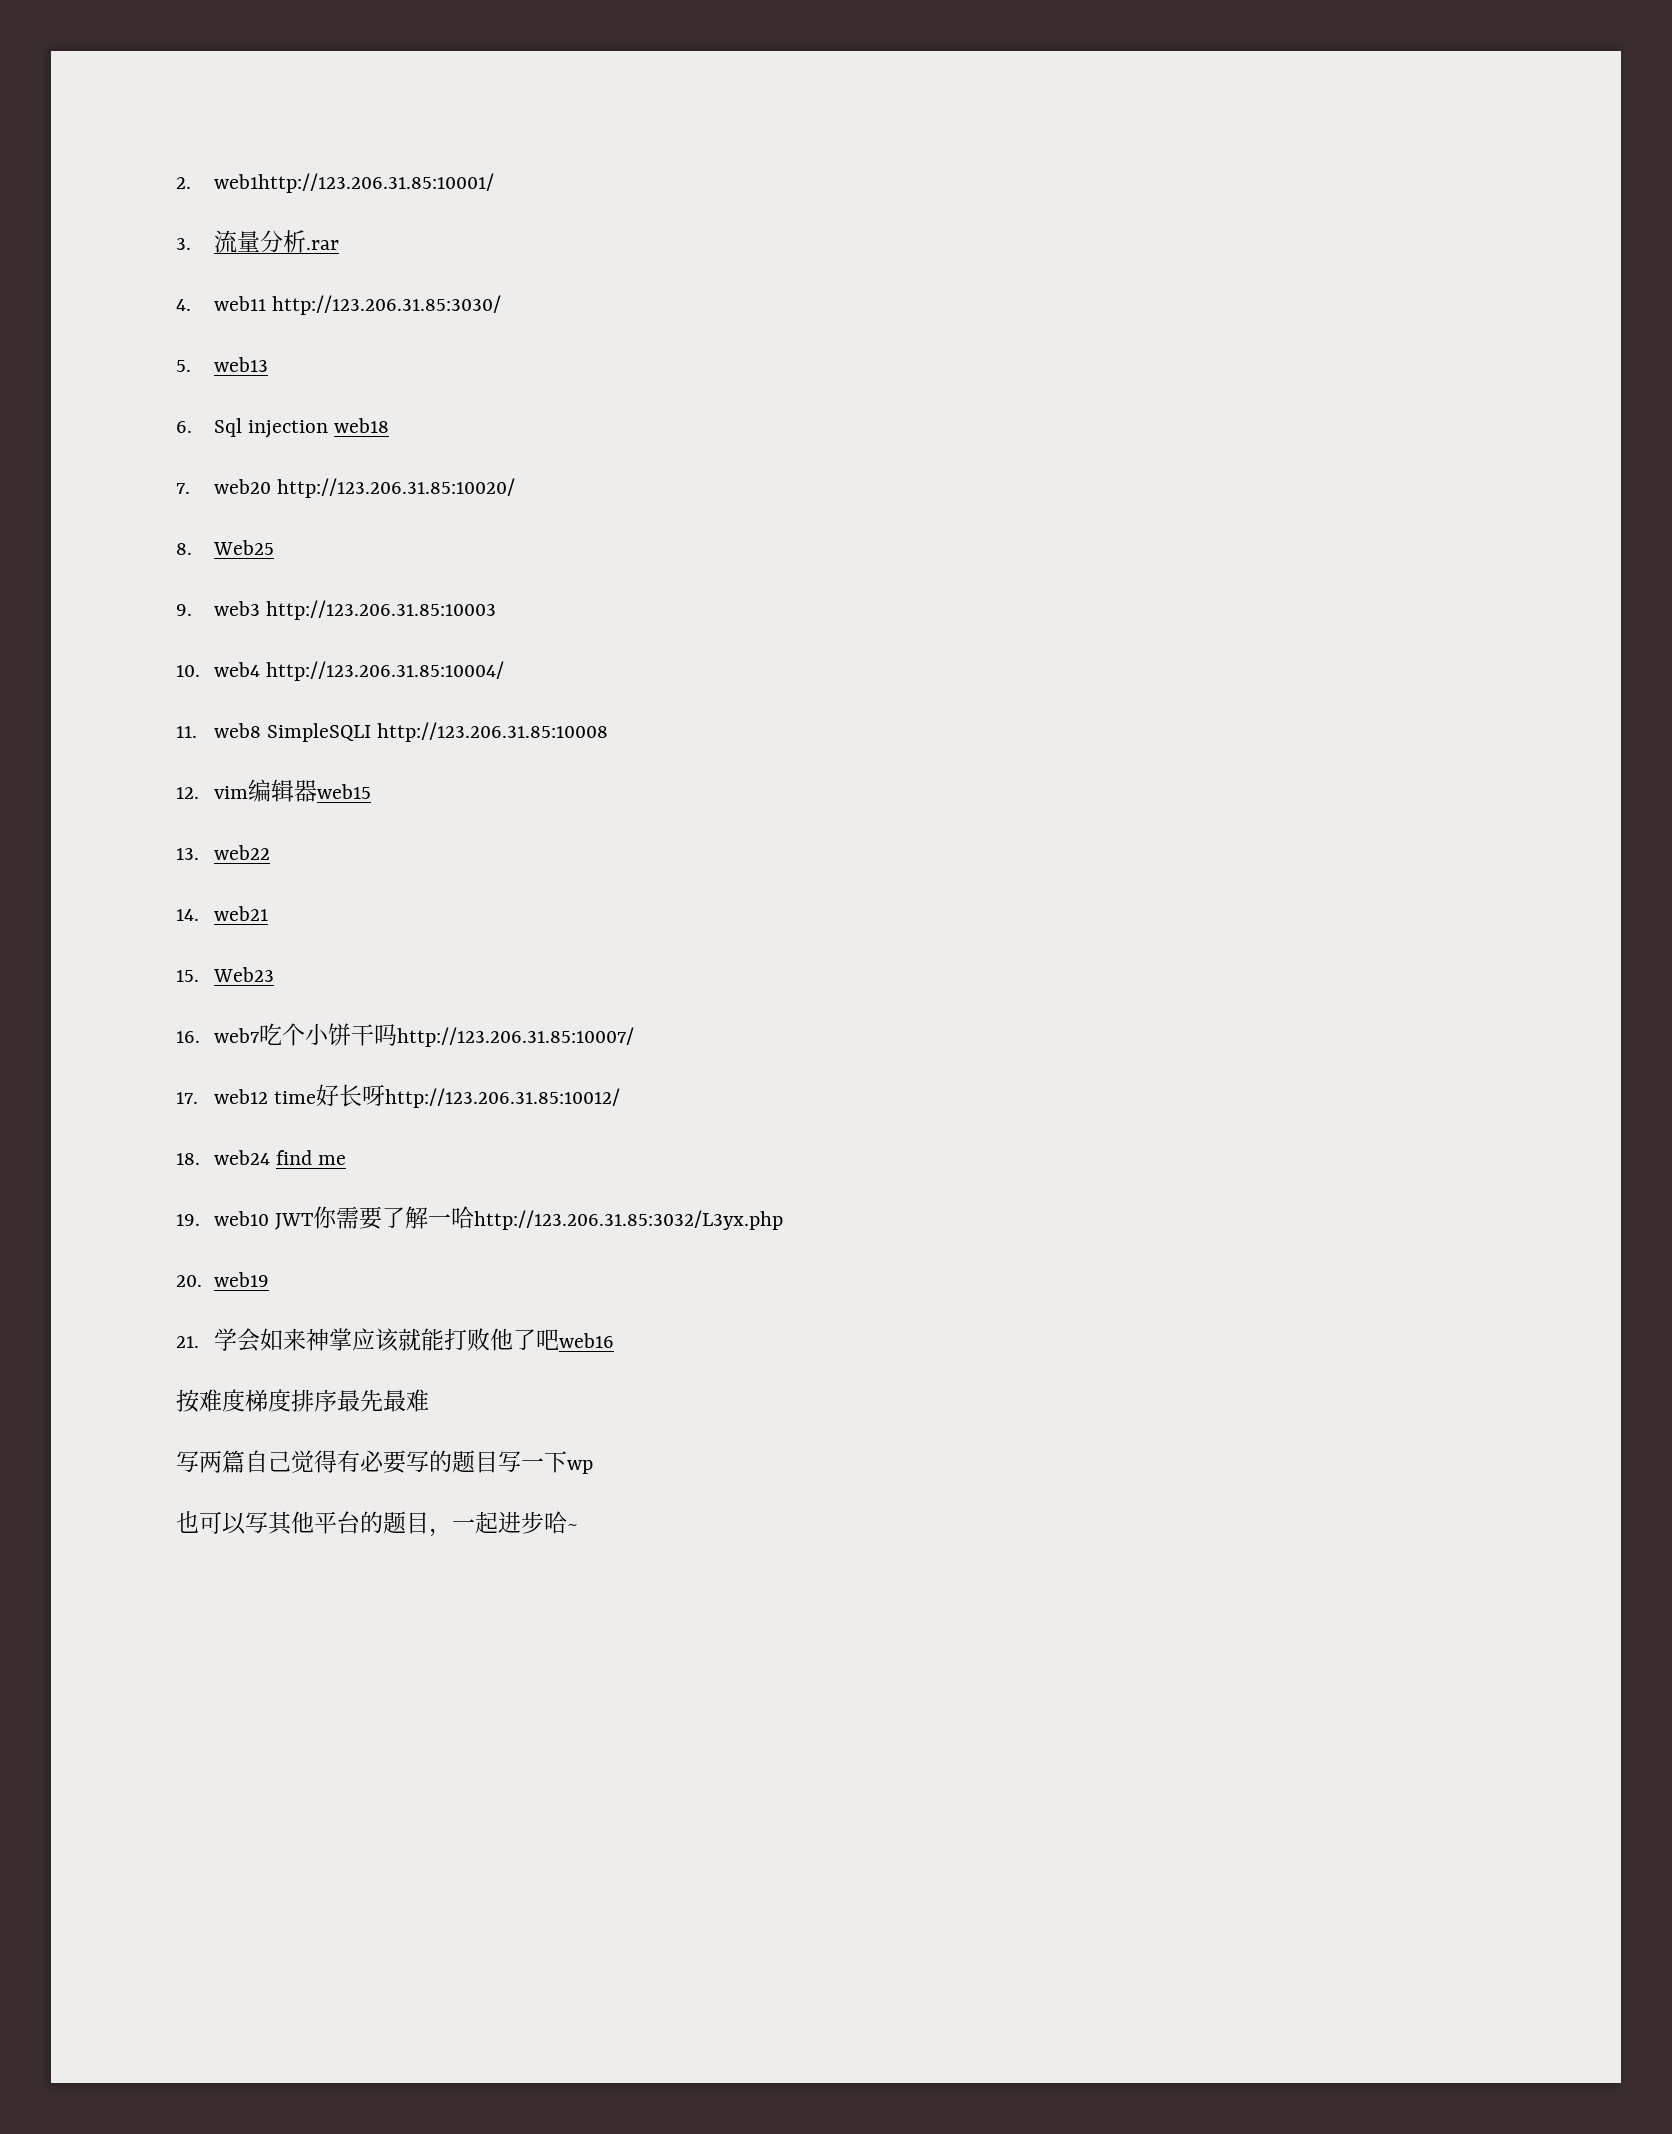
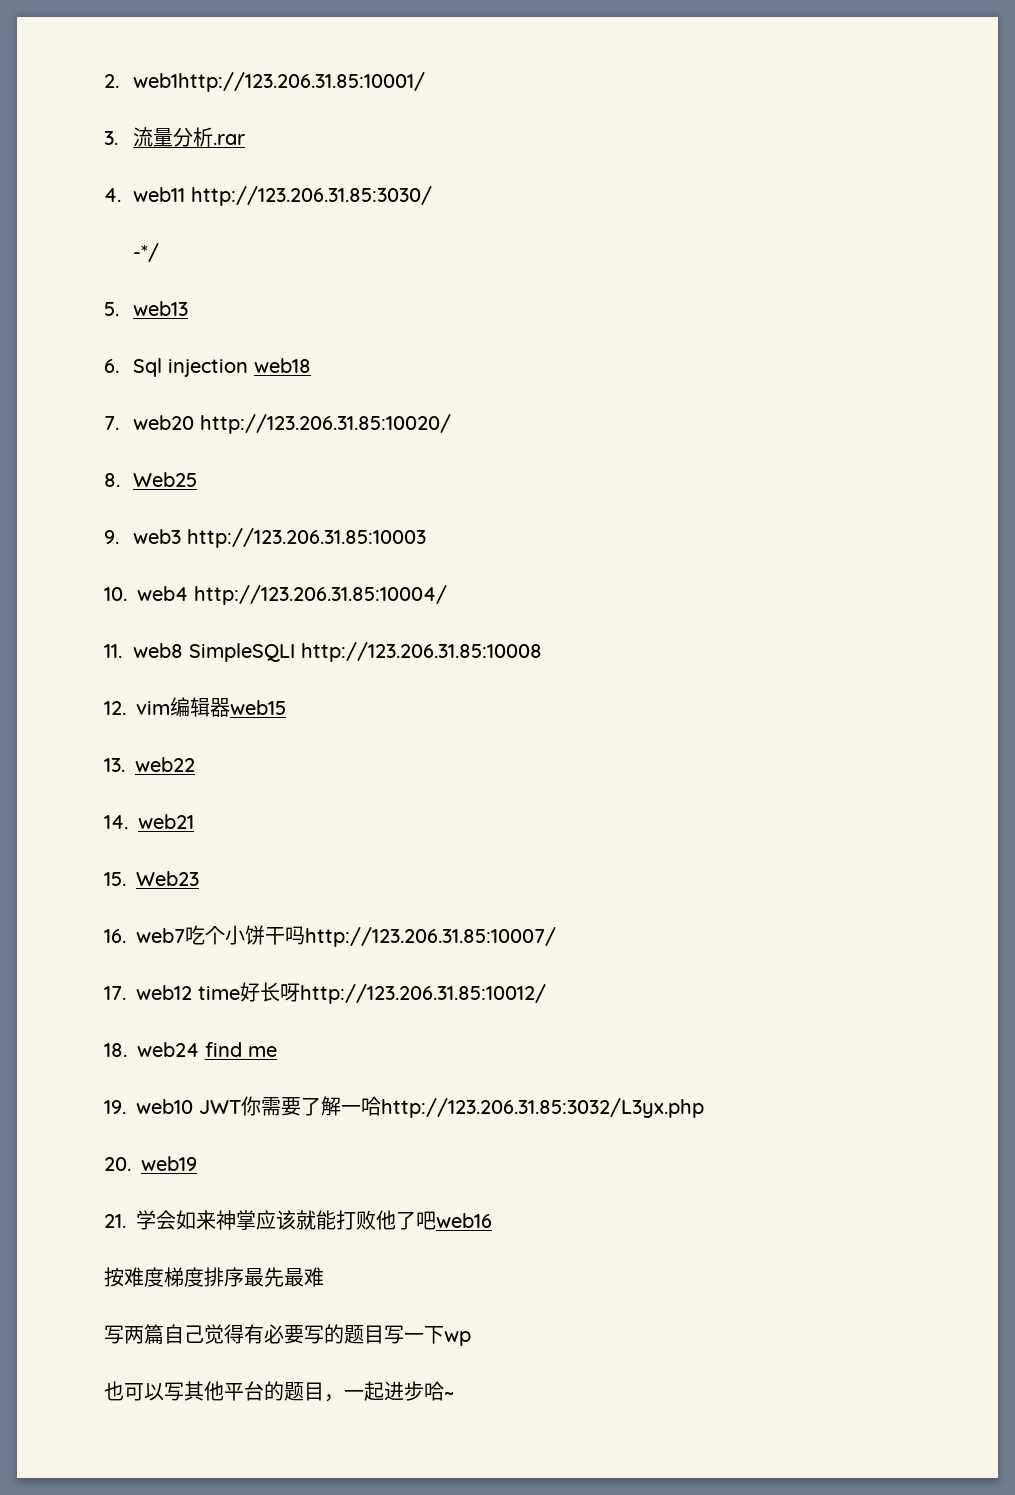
+ -*/

